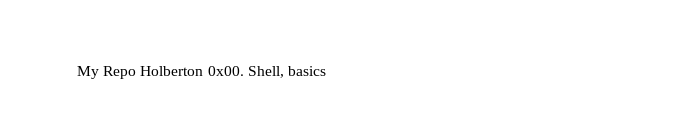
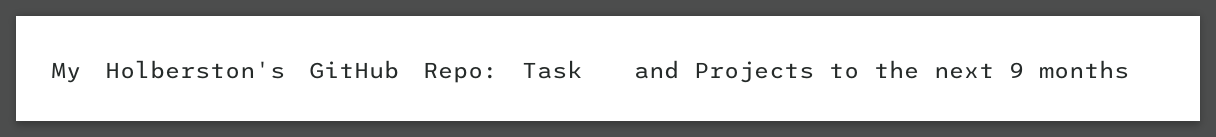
- My Repo Holberton 0x00. Shell, basics
+ My Holberston's GitHub Repo: Task and Projects to the next 9 months

